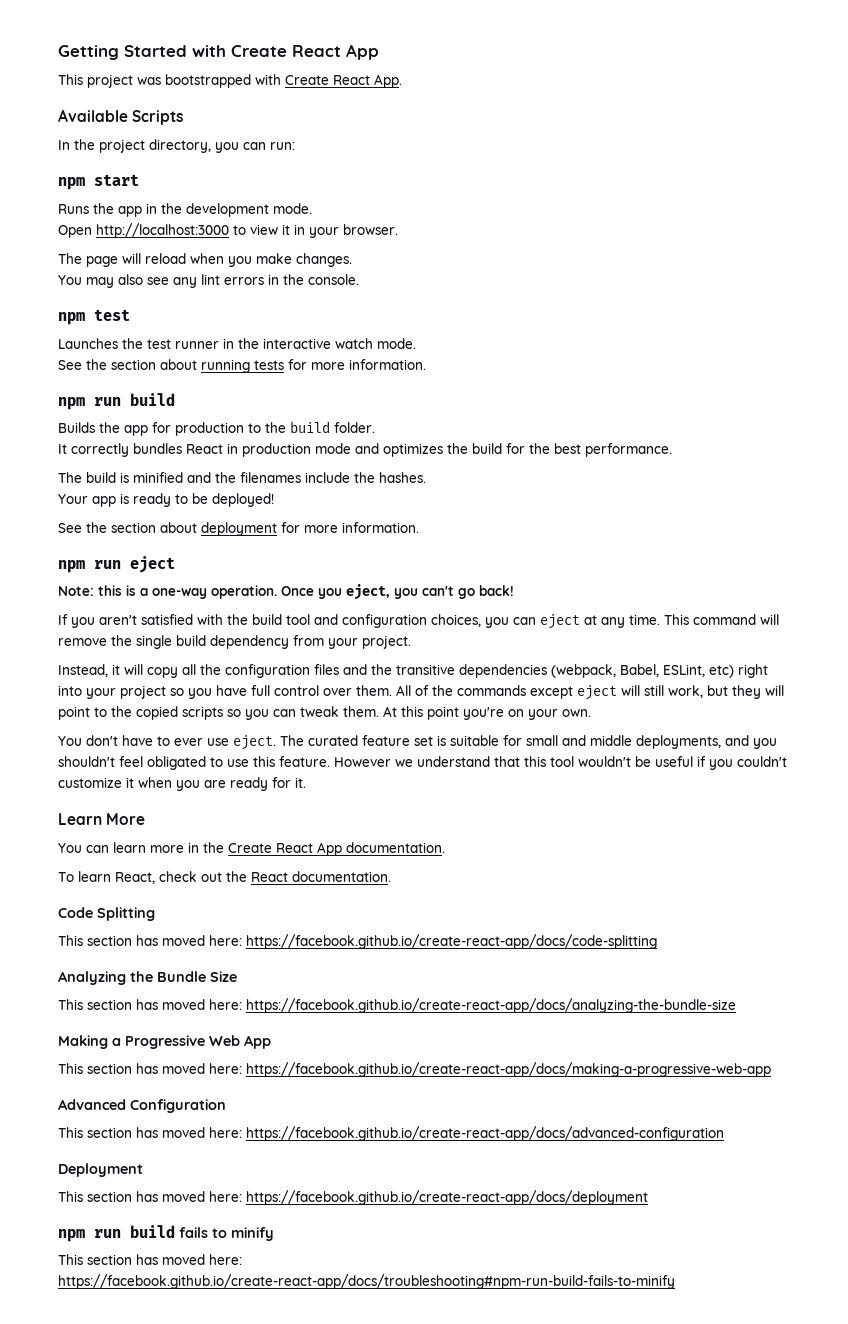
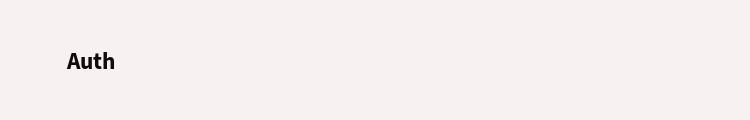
- Getting Started with Create React App
- This project was bootstrapped with Create React App.
- Available Scripts
- In the project directory, you can run:
- npm start
- Runs the app in the development mode.
- Open http://localhost:3000 to view it in your browser.
- The page will reload when you make changes.
- You may also see any lint errors in the console.
- npm test
- Launches the test runner in the interactive watch mode.
- See the section about running tests for more information.
- npm run build
- Builds the app for production to the build folder.
- It correctly bundles React in production mode and optimizes the build for the best performance.
- The build is minified and the filenames include the hashes.
- Your app is ready to be deployed!
- See the section about deployment for more information.
- npm run eject
- Note: this is a one-way operation. Once you eject, you can't go back!
- If you aren't satisfied with the build tool and configuration choices, you can eject at any time. This command will remove the single build dependency from your project.
- Instead, it will copy all the configuration files and the transitive dependencies (webpack, Babel, ESLint, etc) right into your project so you have full control over them. All of the commands except eject will still work, but they will point to the copied scripts so you can tweak them. At this point you're on your own.
- You don't have to ever use eject. The curated feature set is suitable for small and middle deployments, and you shouldn't feel obligated to use this feature. However we understand that this tool wouldn't be useful if you couldn't customize it when you are ready for it.
- Learn More
- You can learn more in the Create React App documentation.
- To learn React, check out the React documentation.
- Code Splitting
- This section has moved here: https://facebook.github.io/create-react-app/docs/code-splitting
- Analyzing the Bundle Size
- This section has moved here: https://facebook.github.io/create-react-app/docs/analyzing-the-bundle-size
- Making a Progressive Web App
- This section has moved here: https://facebook.github.io/create-react-app/docs/making-a-progressive-web-app
- Advanced Configuration
- This section has moved here: https://facebook.github.io/create-react-app/docs/advanced-configuration
- Deployment
- This section has moved here: https://facebook.github.io/create-react-app/docs/deployment
- npm run build fails to minify
- This section has moved here: https://facebook.github.io/create-react-app/docs/troubleshooting#npm-run-build-fails-to-minify
+ Auth

